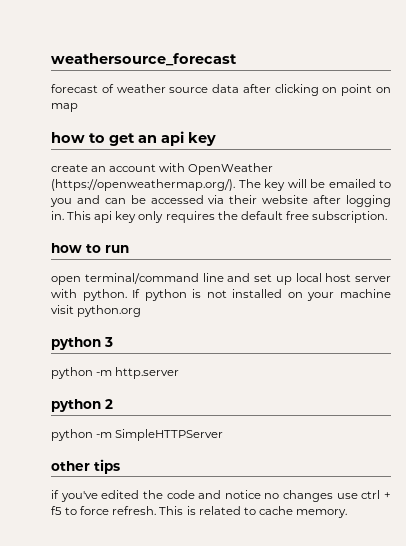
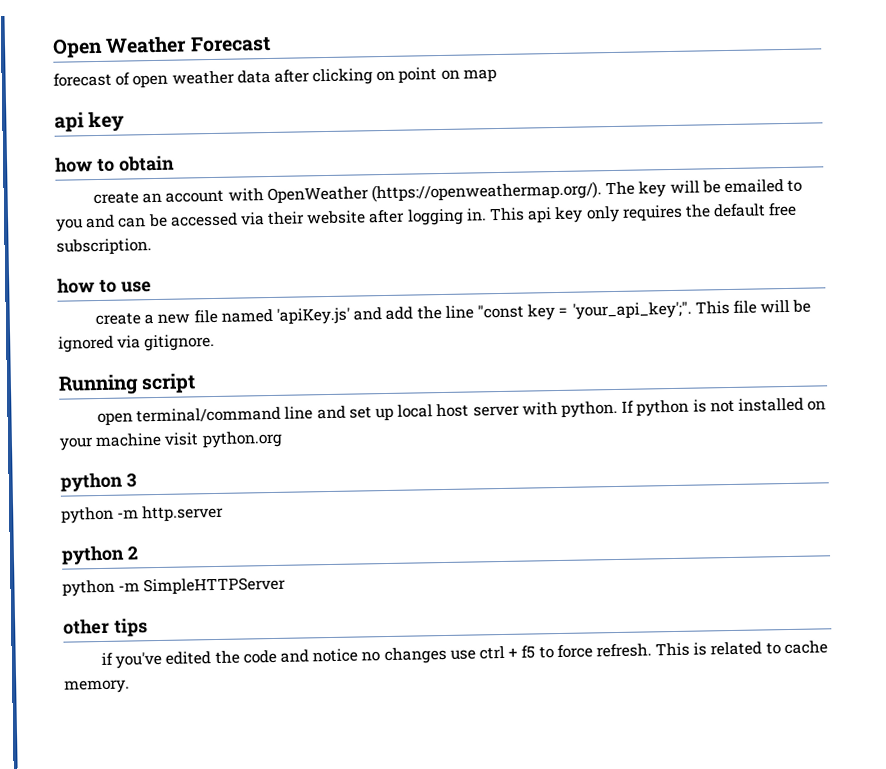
- weathersource_forecast
+ Open Weather Forecast
- forecast of weather source data after clicking on point on map
- how to get an api key
+ forecast of open weather data after clicking on point on map
+ api key
+ how to obtain
- how to run
+ how to use
+ create a new file named 'apiKey.js' and add the line "const key = 'your_api_key';". This file will be ignored via gitignore.
+ Running script

